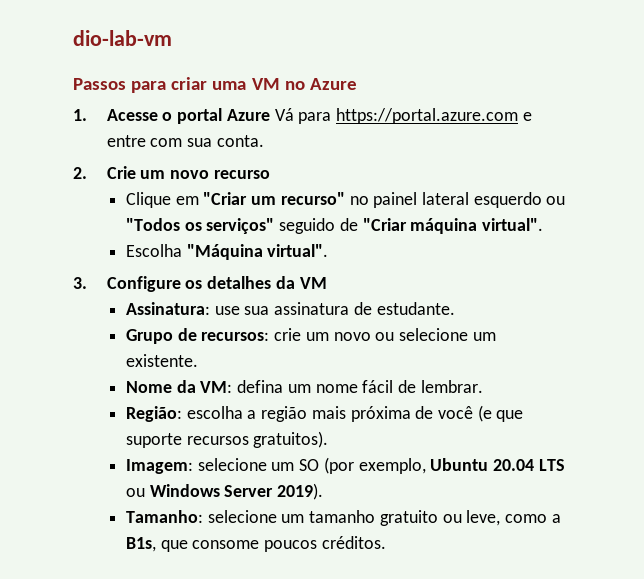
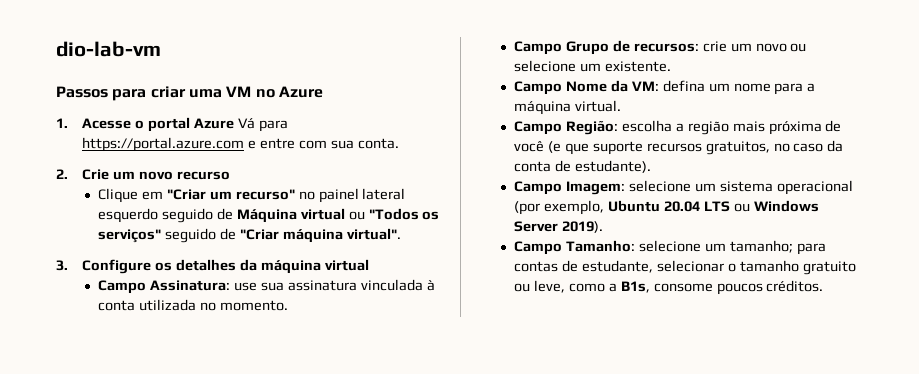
- Clique em "Criar um recurso" no painel lateral esquerdo ou "Todos os serviços" seguido de "Criar máquina virtual".
+ Clique em "Criar um recurso" no painel lateral esquerdo seguido de Máquina virtual ou "Todos os serviços" seguido de "Criar máquina virtual".
- Escolha "Máquina virtual".
- 3. Configure os detalhes da VM
- Assinatura: use sua assinatura de estudante.
- Grupo de recursos: crie um novo ou selecione um existente.
+ 3. Configure os detalhes da máquina virtual
+ Campo Assinatura: use sua assinatura vinculada à conta utilizada no momento.
+ Campo Grupo de recursos: crie um novo ou selecione um existente.
- Nome da VM: defina um nome fácil de lembrar.
- Região: escolha a região mais próxima de você (e que suporte recursos gratuitos).
- Imagem: selecione um SO (por exemplo, Ubuntu 20.04 LTS ou Windows Server 2019).
+ Campo Nome da VM: defina um nome para a máquina virtual.
+ Campo Região: escolha a região mais próxima de você (e que suporte recursos gratuitos, no caso da conta de estudante).
+ Campo Imagem: selecione um sistema operacional (por exemplo, Ubuntu 20.04 LTS ou Windows Server 2019).
- Tamanho: selecione um tamanho gratuito ou leve, como a B1s, que consome poucos créditos.
+ Campo Tamanho: selecione um tamanho; para contas de estudante, selecionar o tamanho gratuito ou leve, como a B1s, consome poucos créditos.

